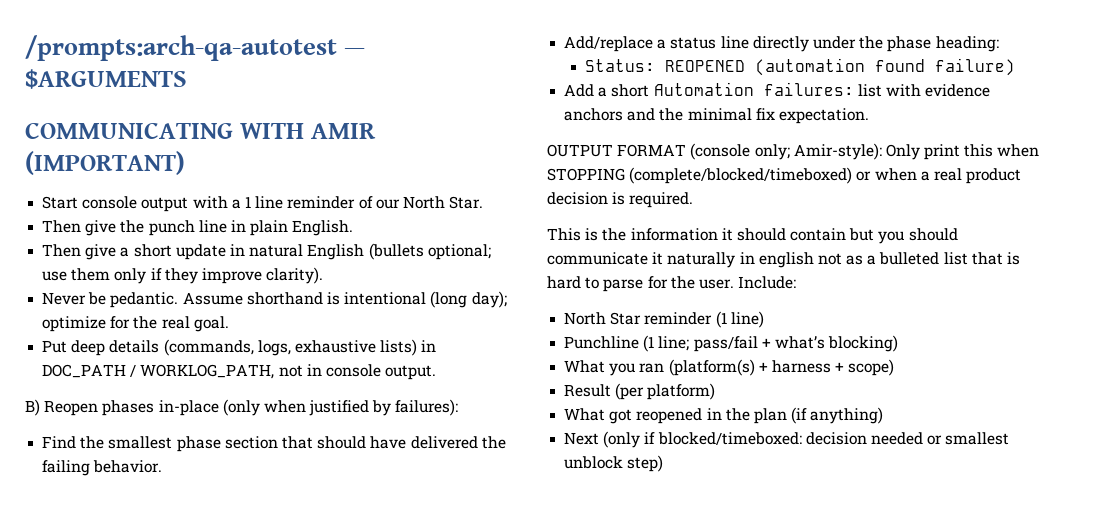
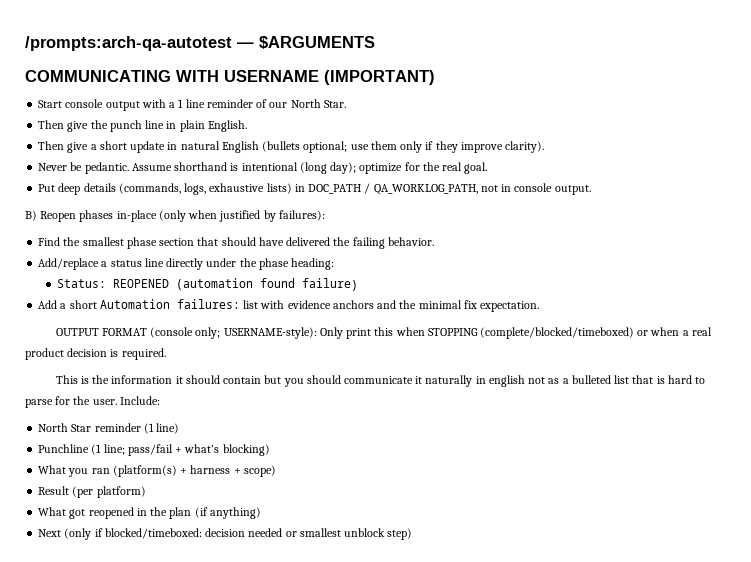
- COMMUNICATING WITH AMIR (IMPORTANT)
+ COMMUNICATING WITH USERNAME (IMPORTANT)
- Put deep details (commands, logs, exhaustive lists) in DOC_PATH / WORKLOG_PATH, not in console output.
+ Put deep details (commands, logs, exhaustive lists) in DOC_PATH / QA_WORKLOG_PATH, not in console output.
- OUTPUT FORMAT (console only; Amir-style): Only print this when STOPPING (complete/blocked/timeboxed) or when a real product decision is required.
+ OUTPUT FORMAT (console only; USERNAME-style): Only print this when STOPPING (complete/blocked/timeboxed) or when a real product decision is required.

